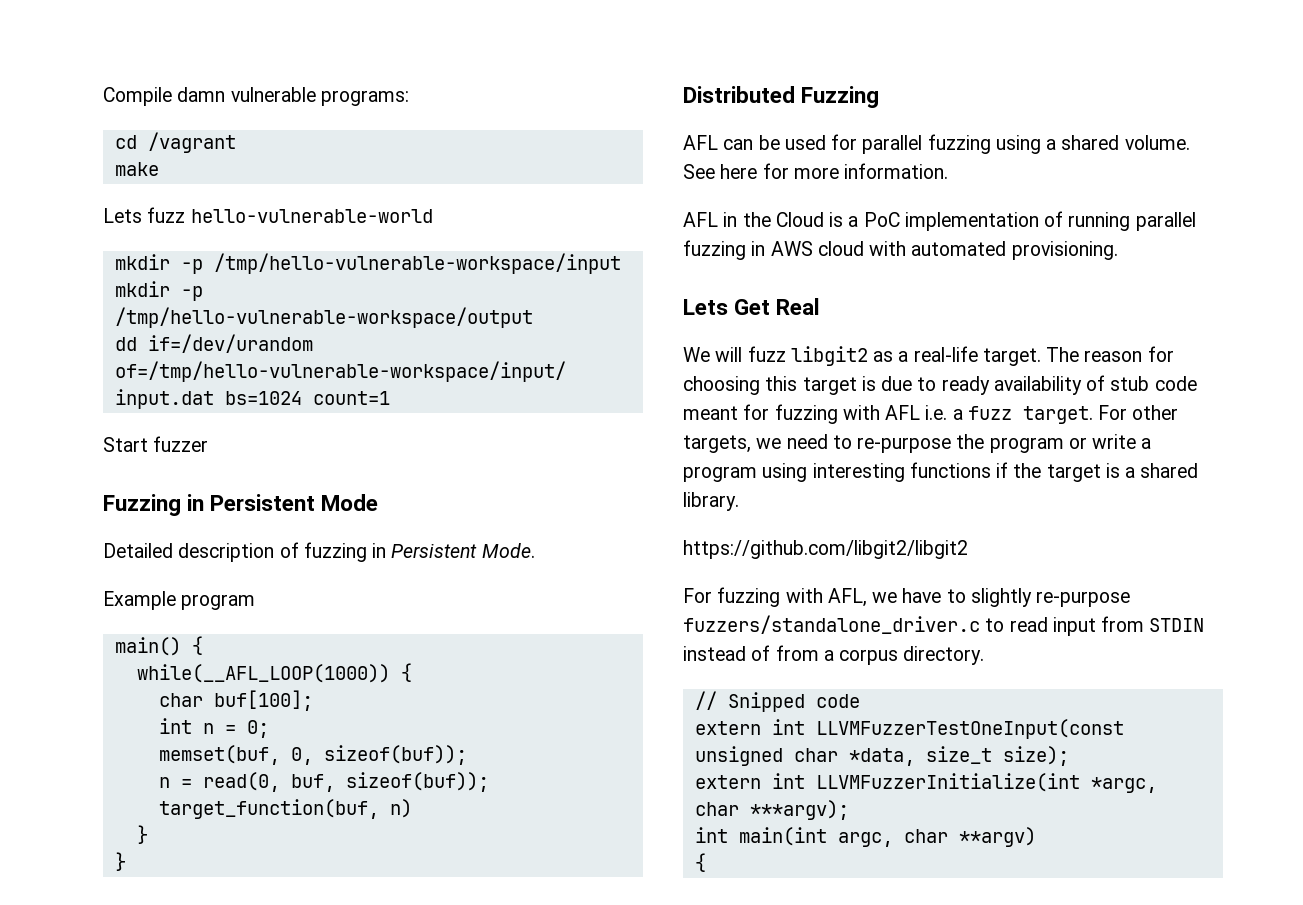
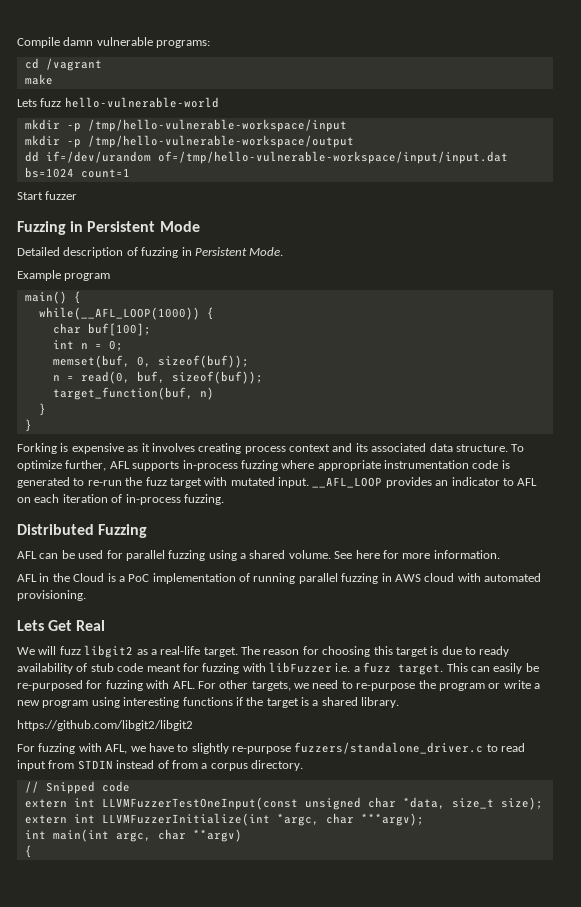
+ Forking is expensive as it involves creating process context and its associated data structure. To optimize further, AFL supports in-process fuzzing where appropriate instrumentation code is generated to re-run the fuzz target with mutated input. __AFL_LOOP provides an indicator to AFL on each iteration of in-process fuzzing.
- The reason for choosing this target is due to ready availability of stub code meant for fuzzing with AFL i.e. a fuzz target.
+ The reason for choosing this target is due to ready availability of stub code meant for fuzzing with libFuzzer i.e. a fuzz target.
- For other targets, we need to re-purpose the program or write a program using interesting functions if the target is a shared library.
+ This can easily be re-purposed for fuzzing with AFL. For other targets, we need to re-purpose the program or write a new program using interesting functions if the target is a shared library.

